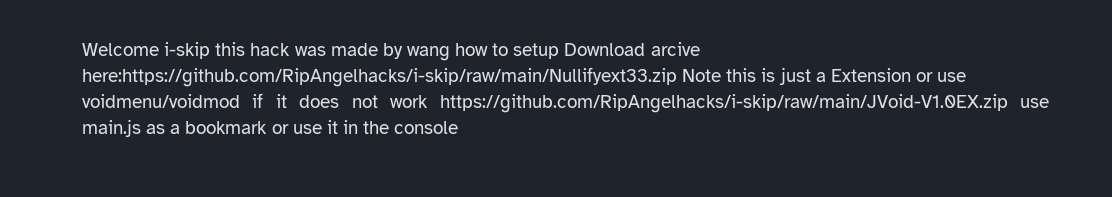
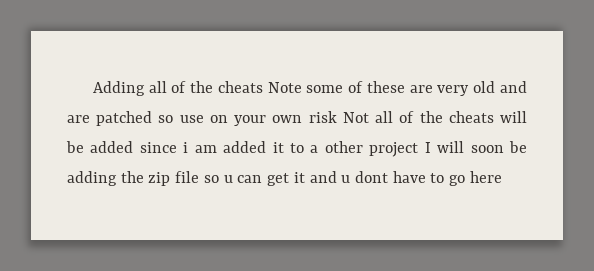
- Welcome i-skip this hack was made by wang how to setup Download arcive here:https://github.com/RipAngelhacks/i-skip/raw/main/Nullifyext33.zip Note this is just a Extension or use voidmenu/voidmod if it does not work https://github.com/RipAngelhacks/i-skip/raw/main/JVoid-V1.0EX.zip use main.js as a bookmark or use it in the console
+ Adding all of the cheats Note some of these are very old and are patched so use on your own risk Not all of the cheats will be added since i am added it to a other project I will soon be adding the zip file so u can get it and u dont have to go here

